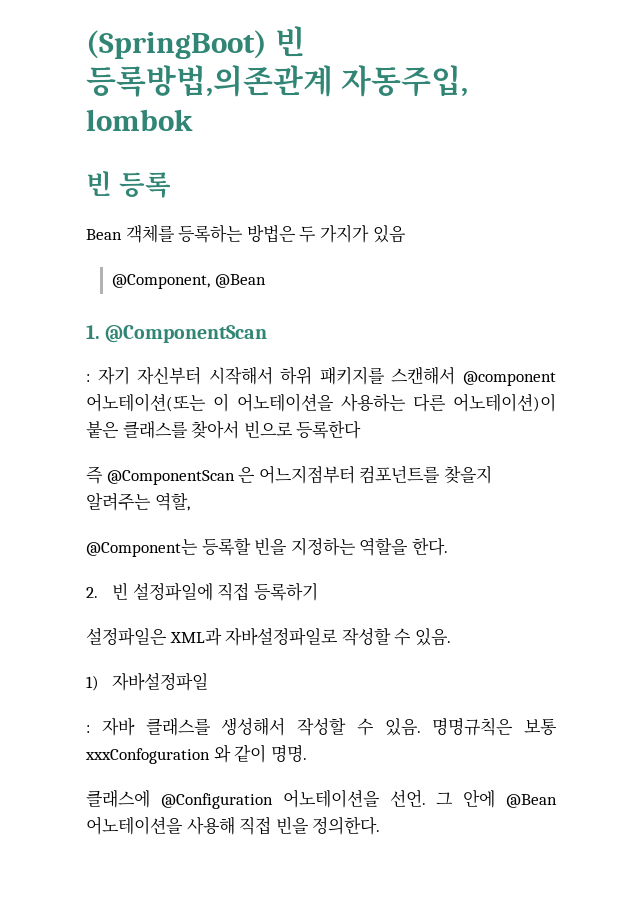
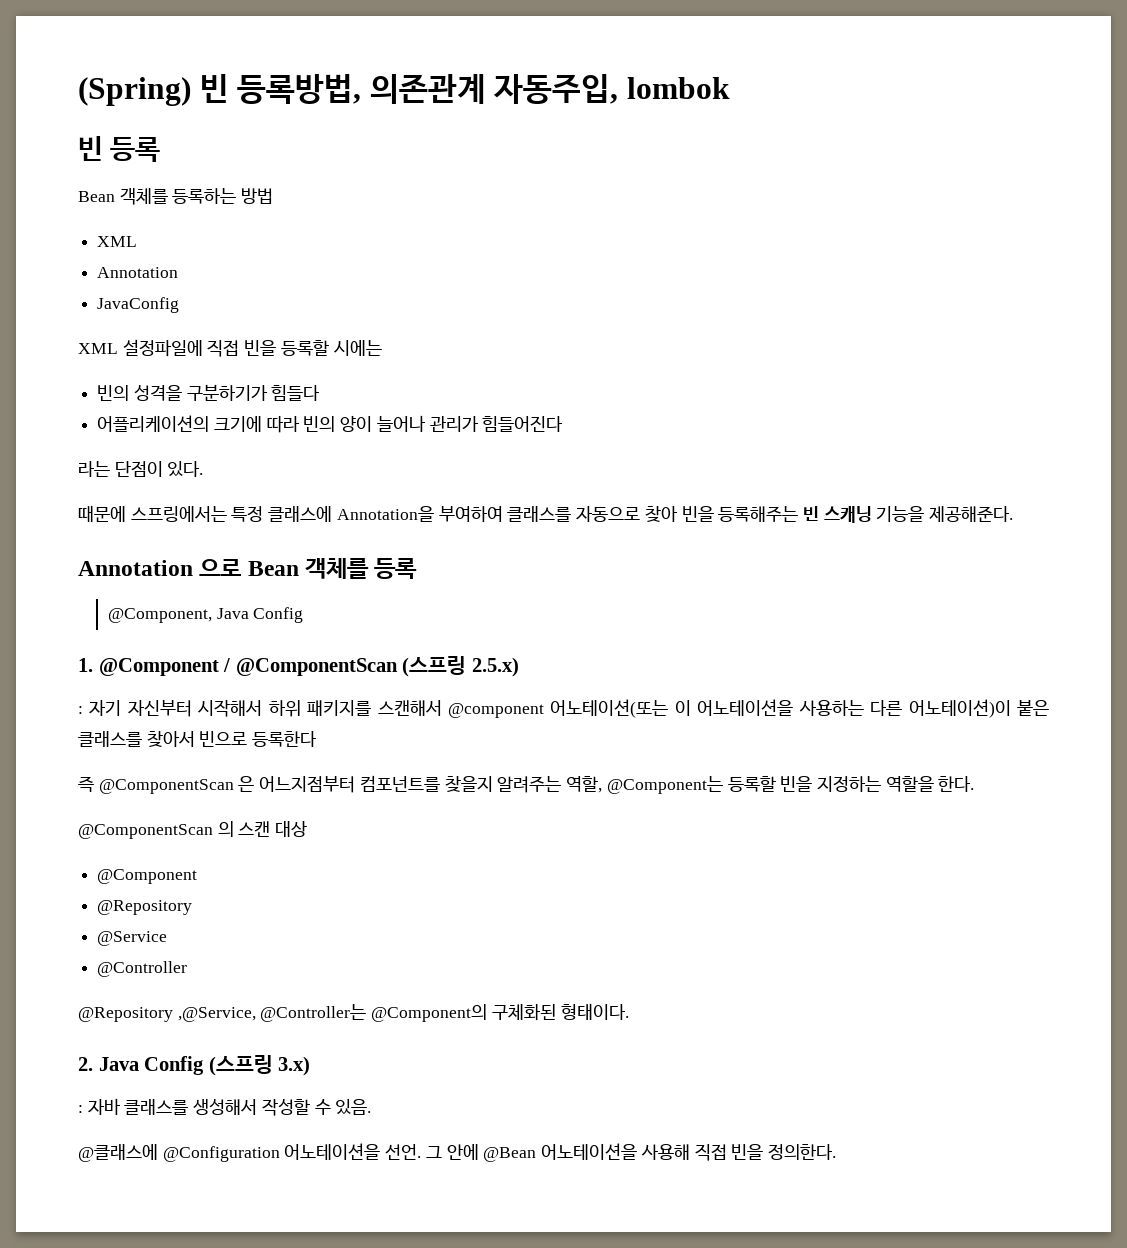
- (SpringBoot) 빈 등록방법,의존관계 자동주입, lombok
+ (Spring) 빈 등록방법, 의존관계 자동주입, lombok
- Bean 객체를 등록하는 방법은 두 가지가 있음
+ Bean 객체를 등록하는 방법
+ XML
+ Annotation
+ JavaConfig
+ XML 설정파일에 직접 빈을 등록할 시에는
+ 빈의 성격을 구분하기가 힘들다
+ 어플리케이션의 크기에 따라 빈의 양이 늘어나 관리가 힘들어진다
+ 라는 단점이 있다.
+ 때문에 스프링에서는 특정 클래스에 Annotation을 부여하여 클래스를 자동으로 찾아 빈을 등록해주는 빈 스캐닝 기능을 제공해준다.
+ Annotation 으로 Bean 객체를 등록
- @Component, @Bean
+ @Component, Java Config
- 1. @ComponentScan
+ 1. @Component / @ComponentScan (스프링 2.5.x)
- 즉 @ComponentScan 은 어느지점부터 컴포넌트를 찾을지 알려주는 역할,
- @Component는 등록할 빈을 지정하는 역할을 한다.
+ 즉 @ComponentScan 은 어느지점부터 컴포넌트를 찾을지 알려주는 역할, @Component는 등록할 빈을 지정하는 역할을 한다.
- 2. 빈 설정파일에 직접 등록하기
- 설정파일은 XML과 자바설정파일로 작성할 수 있음.
- 1) 자바설정파일
+ @ComponentScan 의 스캔 대상
+ @Component
+ @Repository
+ @Service
+ @Controller
+ @Repository ,@Service, @Controller는 @Component의 구체화된 형태이다.
+ 2. Java Config (스프링 3.x)
- : 자바 클래스를 생성해서 작성할 수 있음. 명명규칙은 보통 xxxConfoguration 와 같이 명명.
- 클래스에 @Configuration 어노테이션을 선언.
+ : 자바 클래스를 생성해서 작성할 수 있음.
+ @클래스에 @Configuration 어노테이션을 선언.

